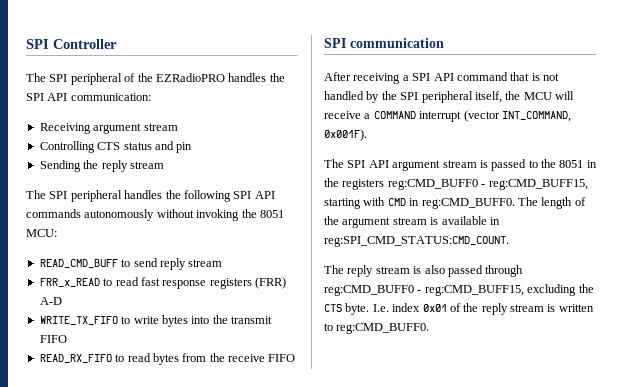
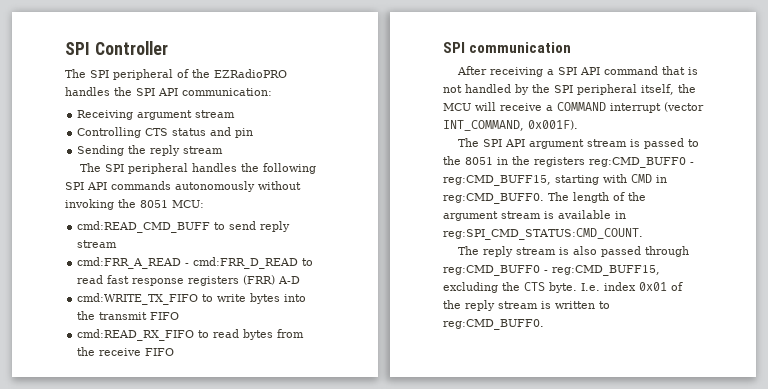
- READ_CMD_BUFF to send reply stream
+ cmd:READ_CMD_BUFF to send reply stream
- FRR_x_READ to read fast response registers (FRR) A-D
+ cmd:FRR_A_READ - cmd:FRR_D_READ to read fast response registers (FRR) A-D
- WRITE_TX_FIFO to write bytes into the transmit FIFO
+ cmd:WRITE_TX_FIFO to write bytes into the transmit FIFO
- READ_RX_FIFO to read bytes from the receive FIFO
+ cmd:READ_RX_FIFO to read bytes from the receive FIFO

